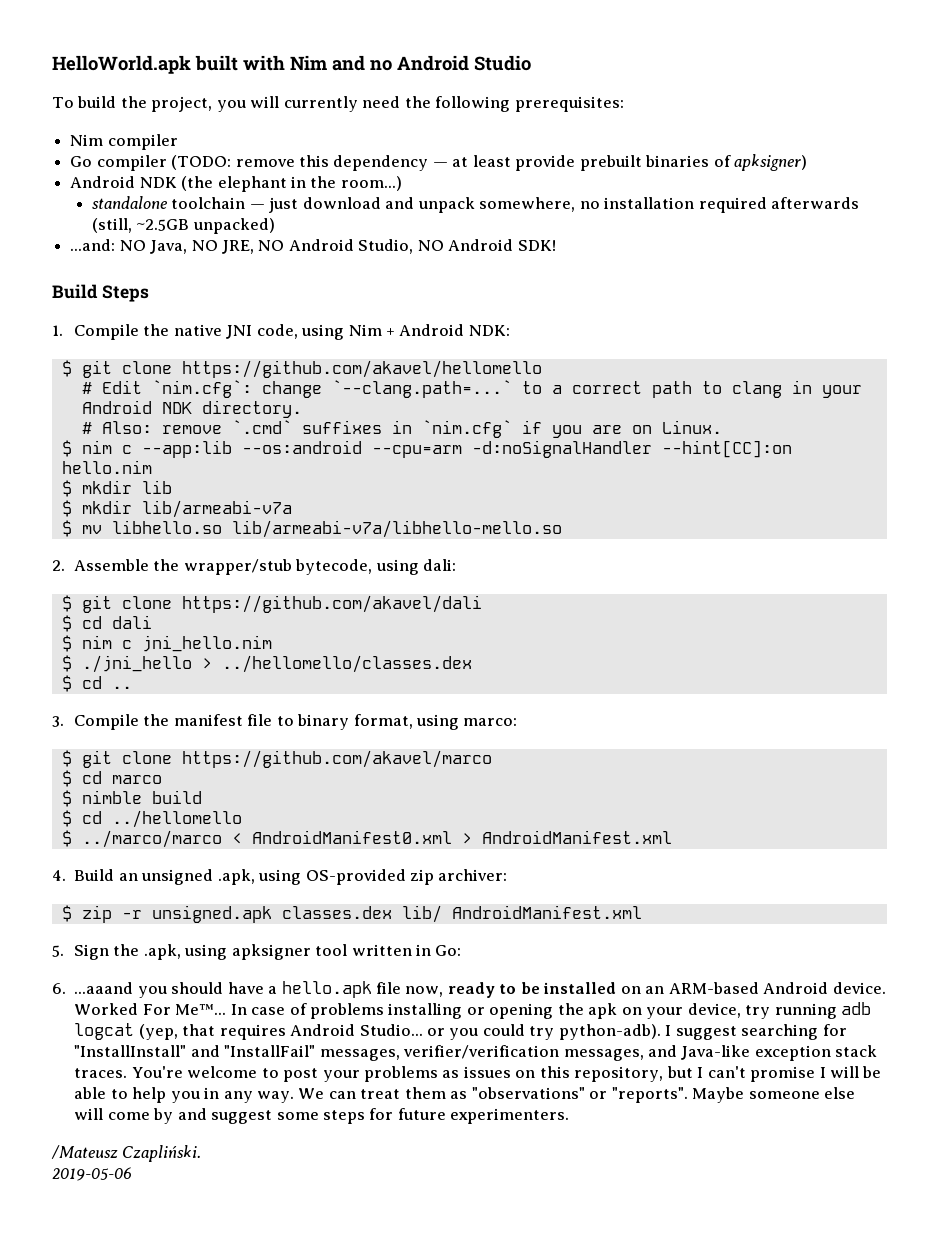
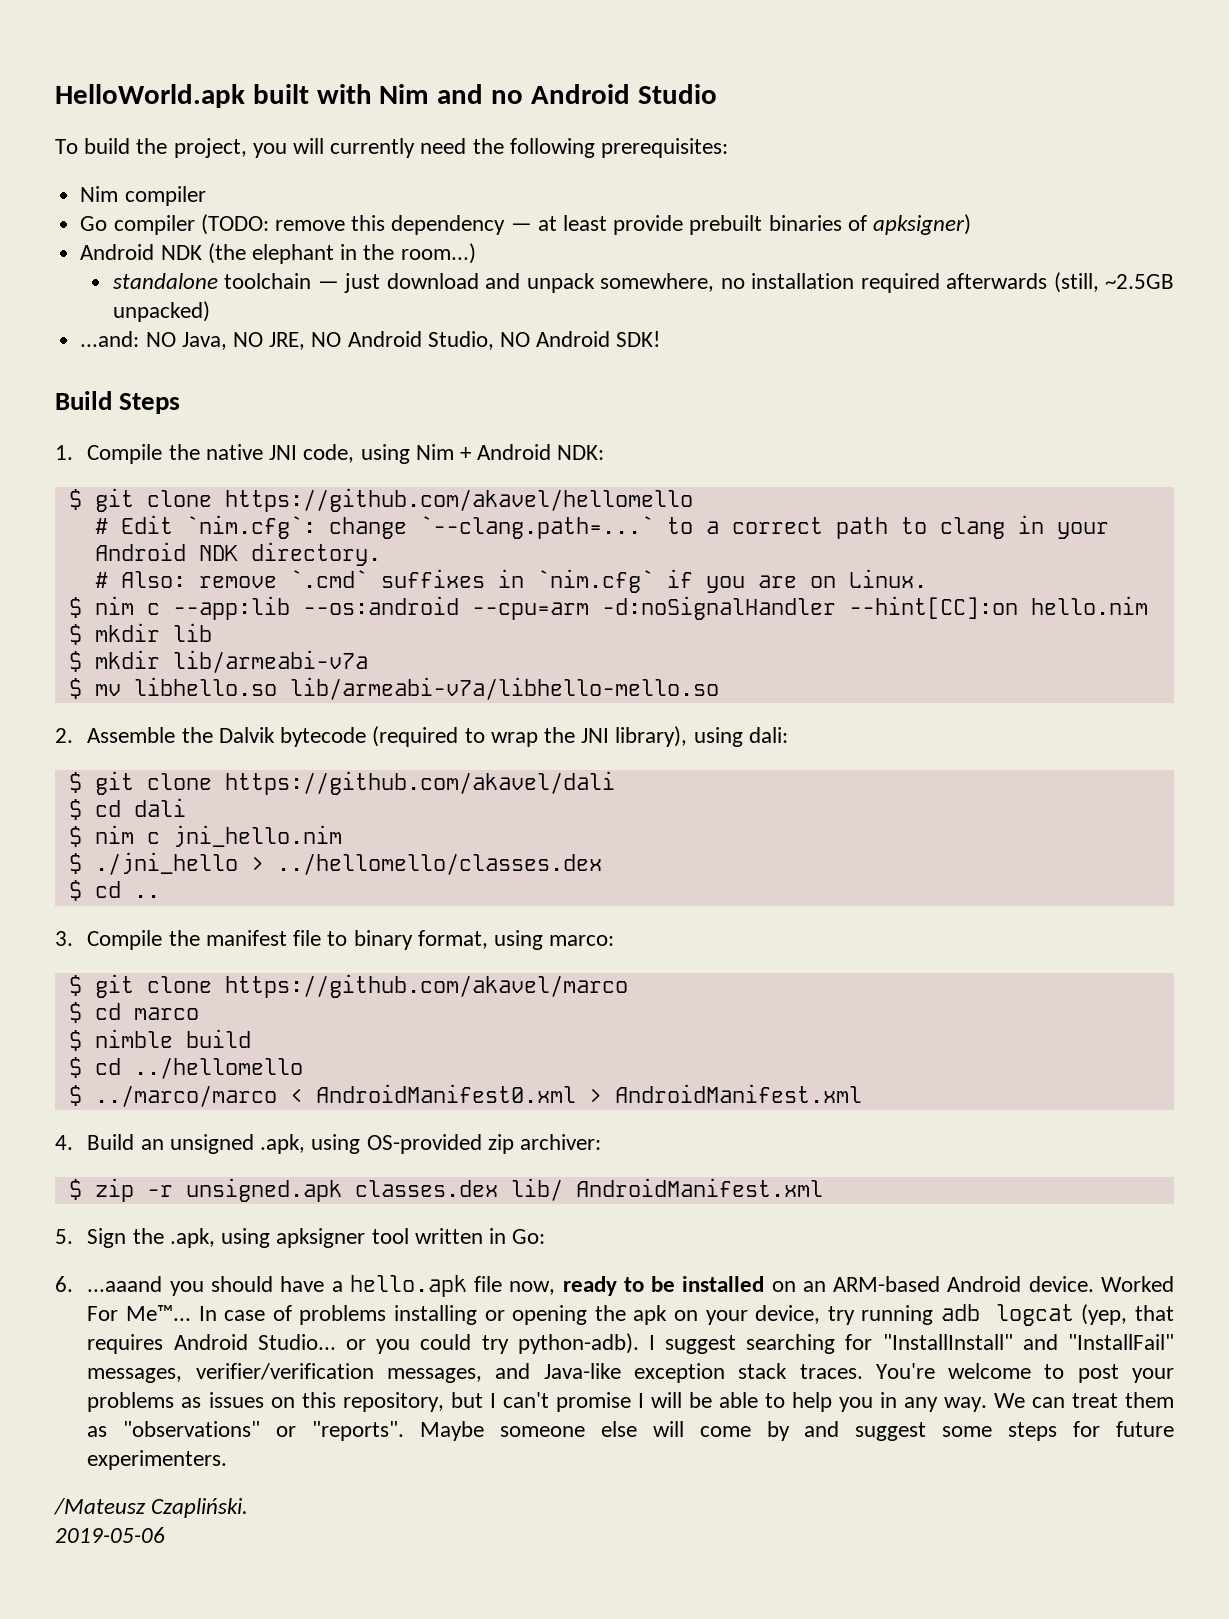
- 2. Assemble the wrapper/stub bytecode, using dali:
+ 2. Assemble the Dalvik bytecode (required to wrap the JNI library), using dali:

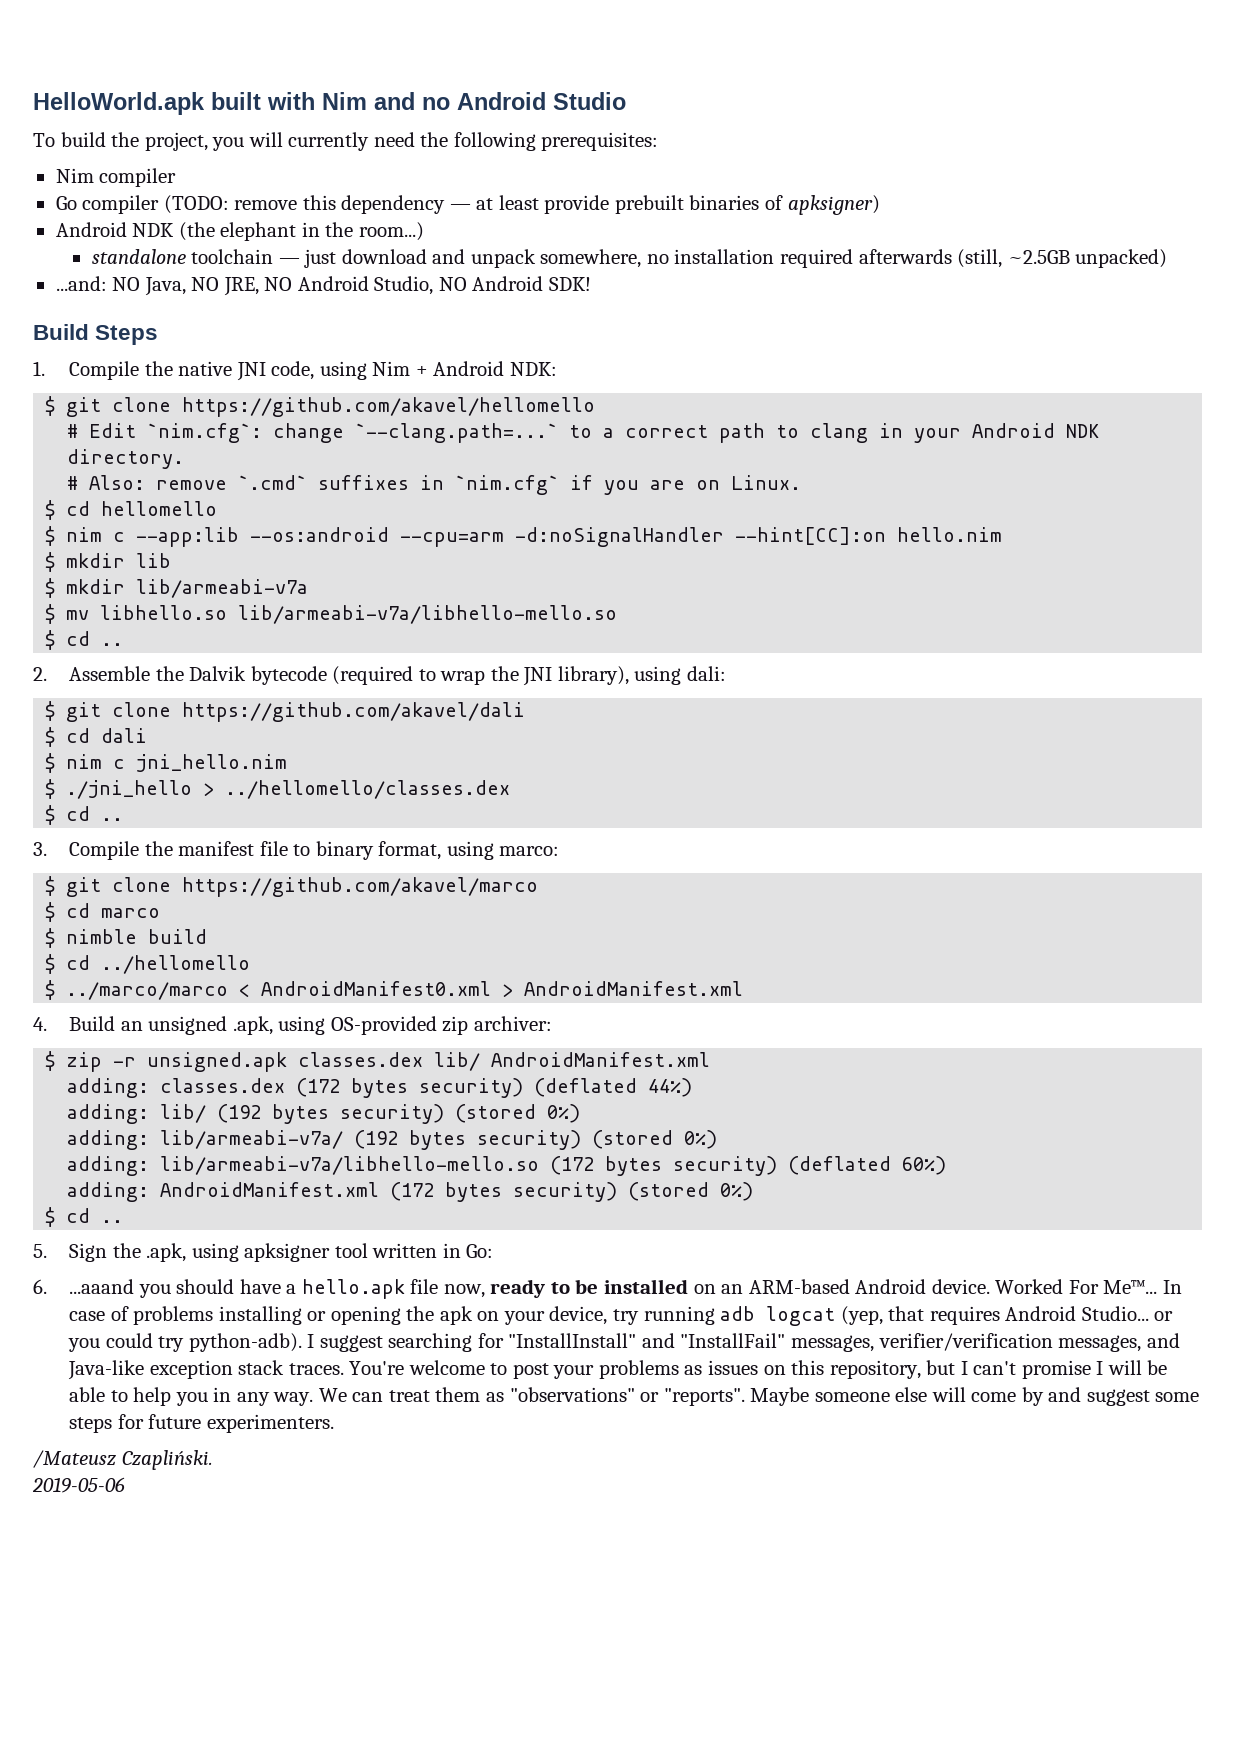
+ $ cd hellomello
  $ mv libhello.so lib/armeabi-v7a/libhello-mello.so
+ $ cd ..
+ adding: classes.dex (172 bytes security) (deflated 44%)
+ adding: lib/ (192 bytes security) (stored 0%)
+ adding: lib/armeabi-v7a/ (192 bytes security) (stored 0%)
+ adding: lib/armeabi-v7a/libhello-mello.so (172 bytes security) (deflated 60%)
+ adding: AndroidManifest.xml (172 bytes security) (stored 0%)
+ $ cd ..

